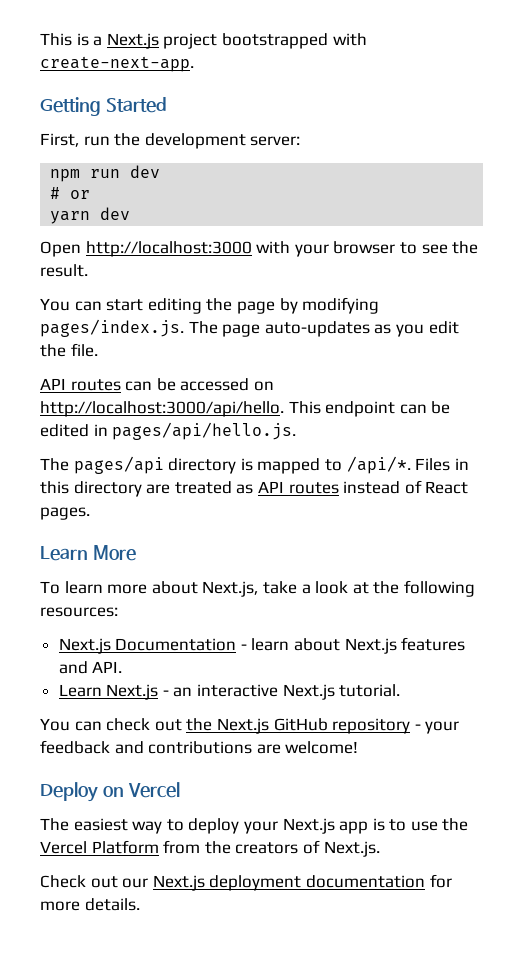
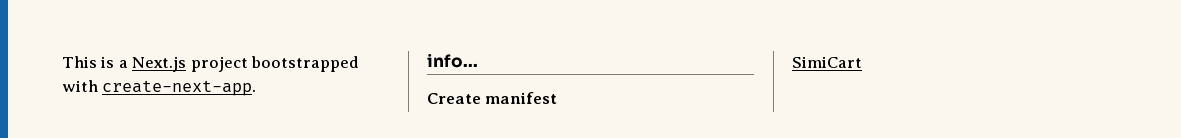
- Getting Started
- First, run the development server:
- npm run dev
- # or
- yarn dev
- Open http://localhost:3000 with your browser to see the result.
- You can start editing the page by modifying pages/index.js. The page auto-updates as you edit the file.
- API routes can be accessed on http://localhost:3000/api/hello. This endpoint can be edited in pages/api/hello.js.
- The pages/api directory is mapped to /api/*. Files in this directory are treated as API routes instead of React pages.
- Learn More
- To learn more about Next.js, take a look at the following resources:
- Next.js Documentation - learn about Next.js features and API.
- Learn Next.js - an interactive Next.js tutorial.
- You can check out the Next.js GitHub repository - your feedback and contributions are welcome!
- Deploy on Vercel
- The easiest way to deploy your Next.js app is to use the Vercel Platform from the creators of Next.js.
- Check out our Next.js deployment documentation for more details.
+ info...
+ Create manifest
+ SimiCart

